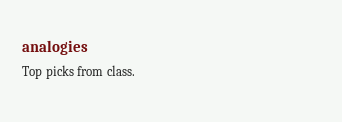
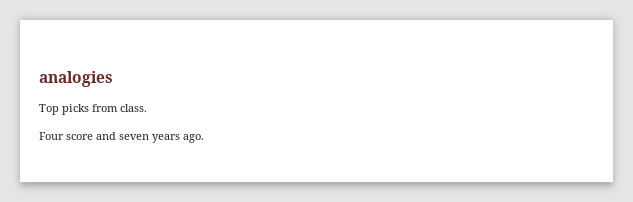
+ Four score and seven years ago.

